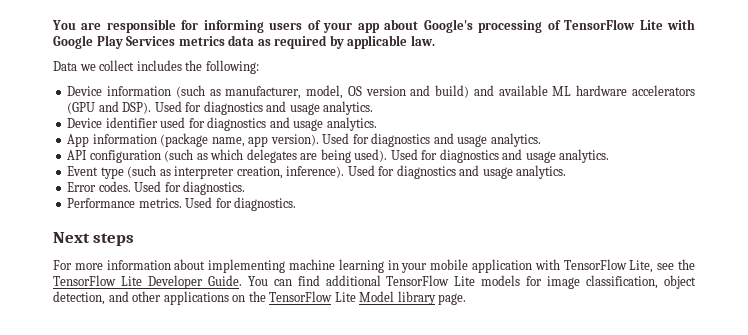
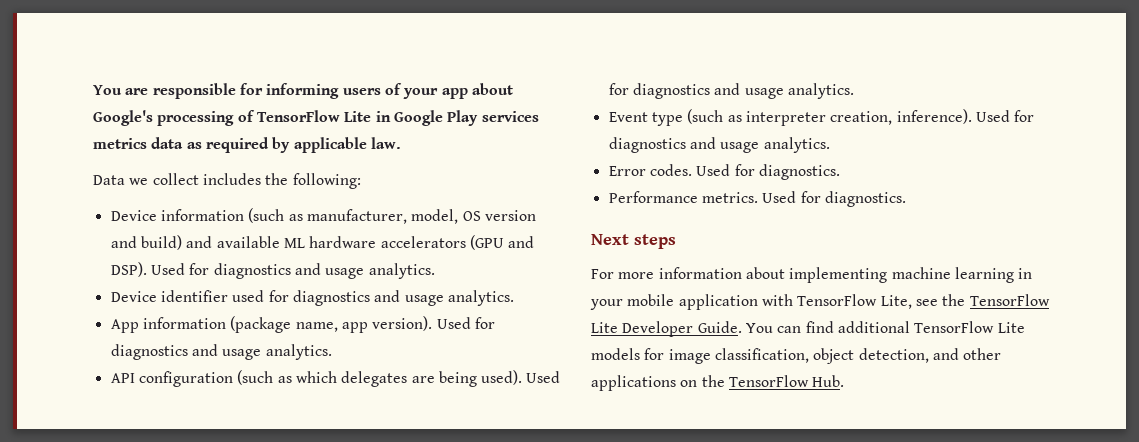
- You are responsible for informing users of your app about Google's processing of TensorFlow Lite with Google Play Services metrics data as required by applicable law.
+ You are responsible for informing users of your app about Google's processing of TensorFlow Lite in Google Play services metrics data as required by applicable law.
- You can find additional TensorFlow Lite models for image classification, object detection, and other applications on the TensorFlow Lite Model library page.
+ You can find additional TensorFlow Lite models for image classification, object detection, and other applications on the TensorFlow Hub.

